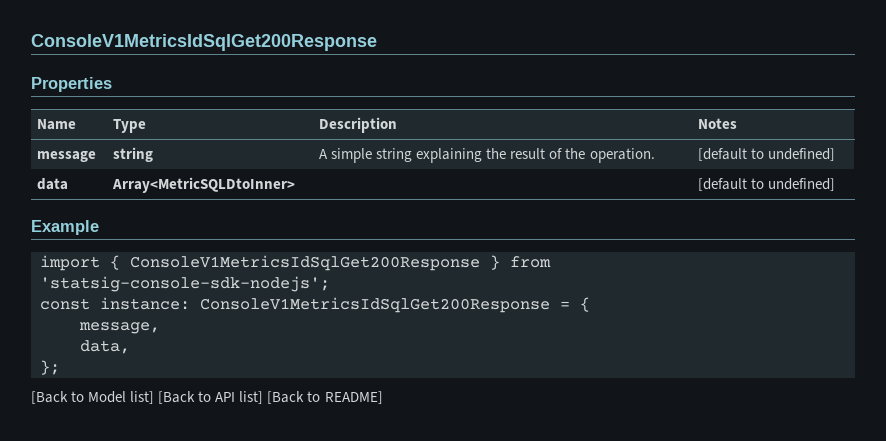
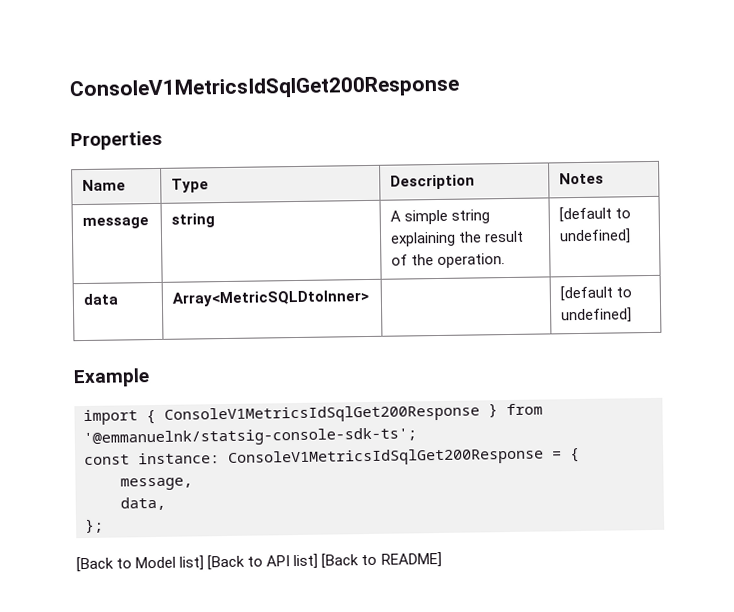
- import { ConsoleV1MetricsIdSqlGet200Response } from 'statsig-console-sdk-nodejs';
+ import { ConsoleV1MetricsIdSqlGet200Response } from '@emmanuelnk/statsig-console-sdk-ts';

